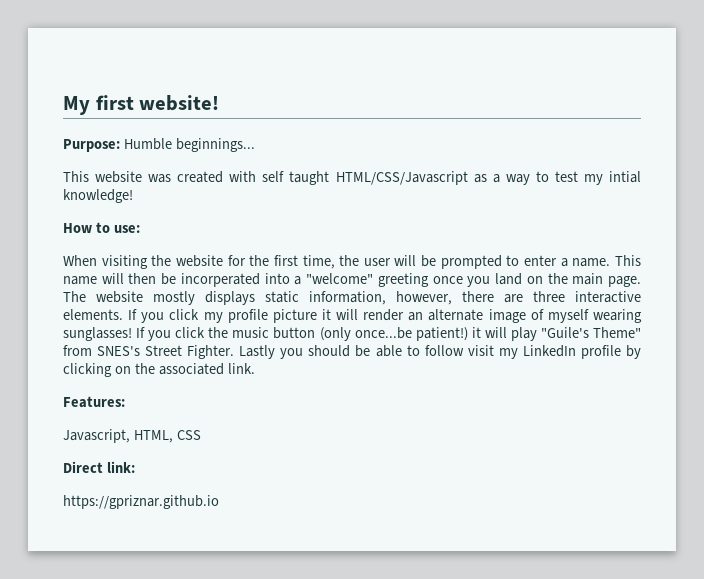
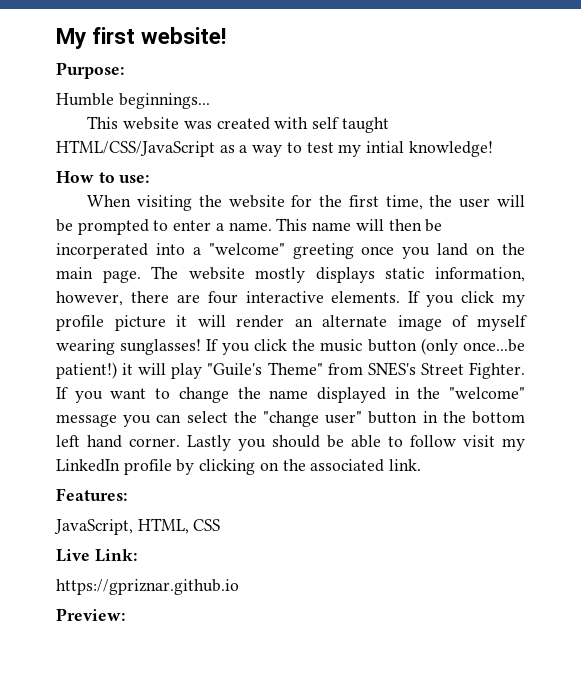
- Purpose: Humble beginnings...
+ Purpose:
+ Humble beginnings...
- This website was created with self taught HTML/CSS/Javascript as a way to test my intial knowledge!
+ This website was created with self taught HTML/CSS/JavaScript as a way to test my intial knowledge!
- The website mostly displays static information, however, there are three interactive elements.
+ The website mostly displays static information, however, there are four interactive elements.
+ If you want to change the name displayed in the "welcome" message you can select the "change user" button in the bottom left hand corner.
- Javascript, HTML, CSS
+ JavaScript, HTML, CSS
- Direct link:
+ Live Link:
+ Preview:

